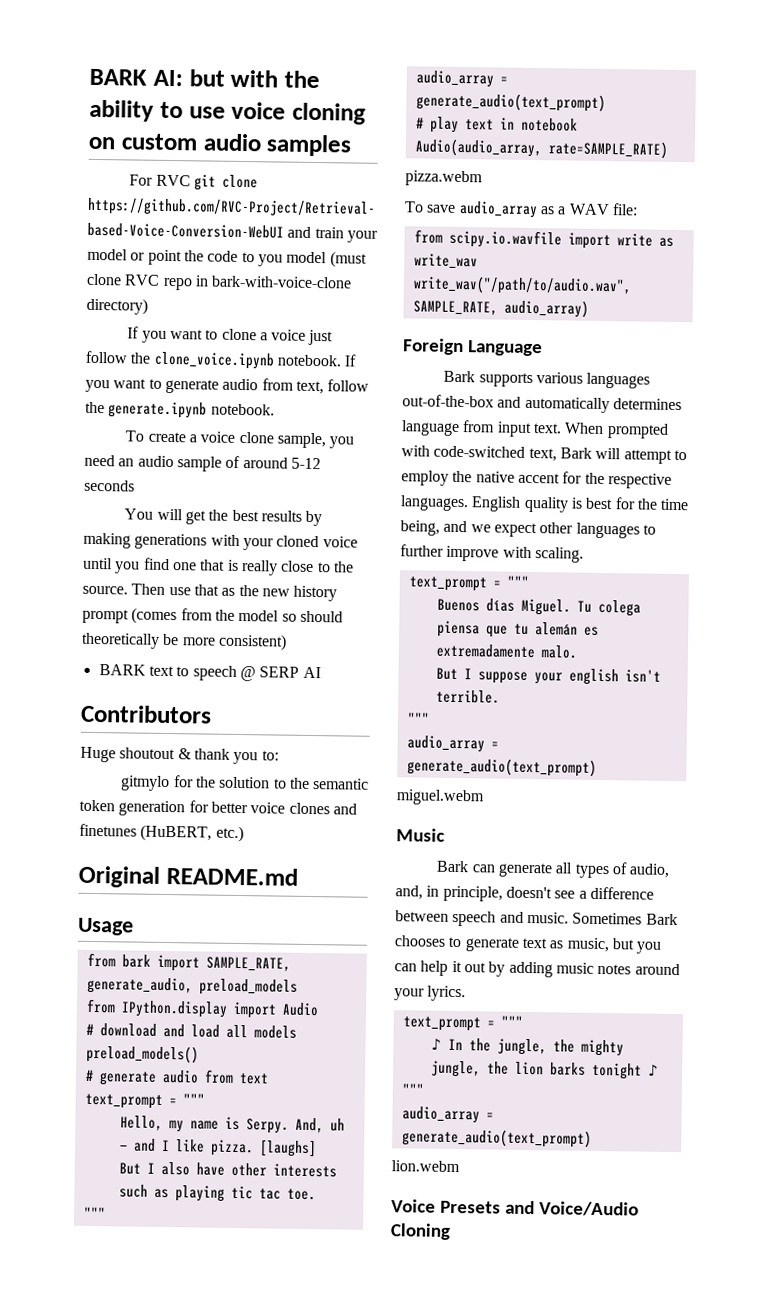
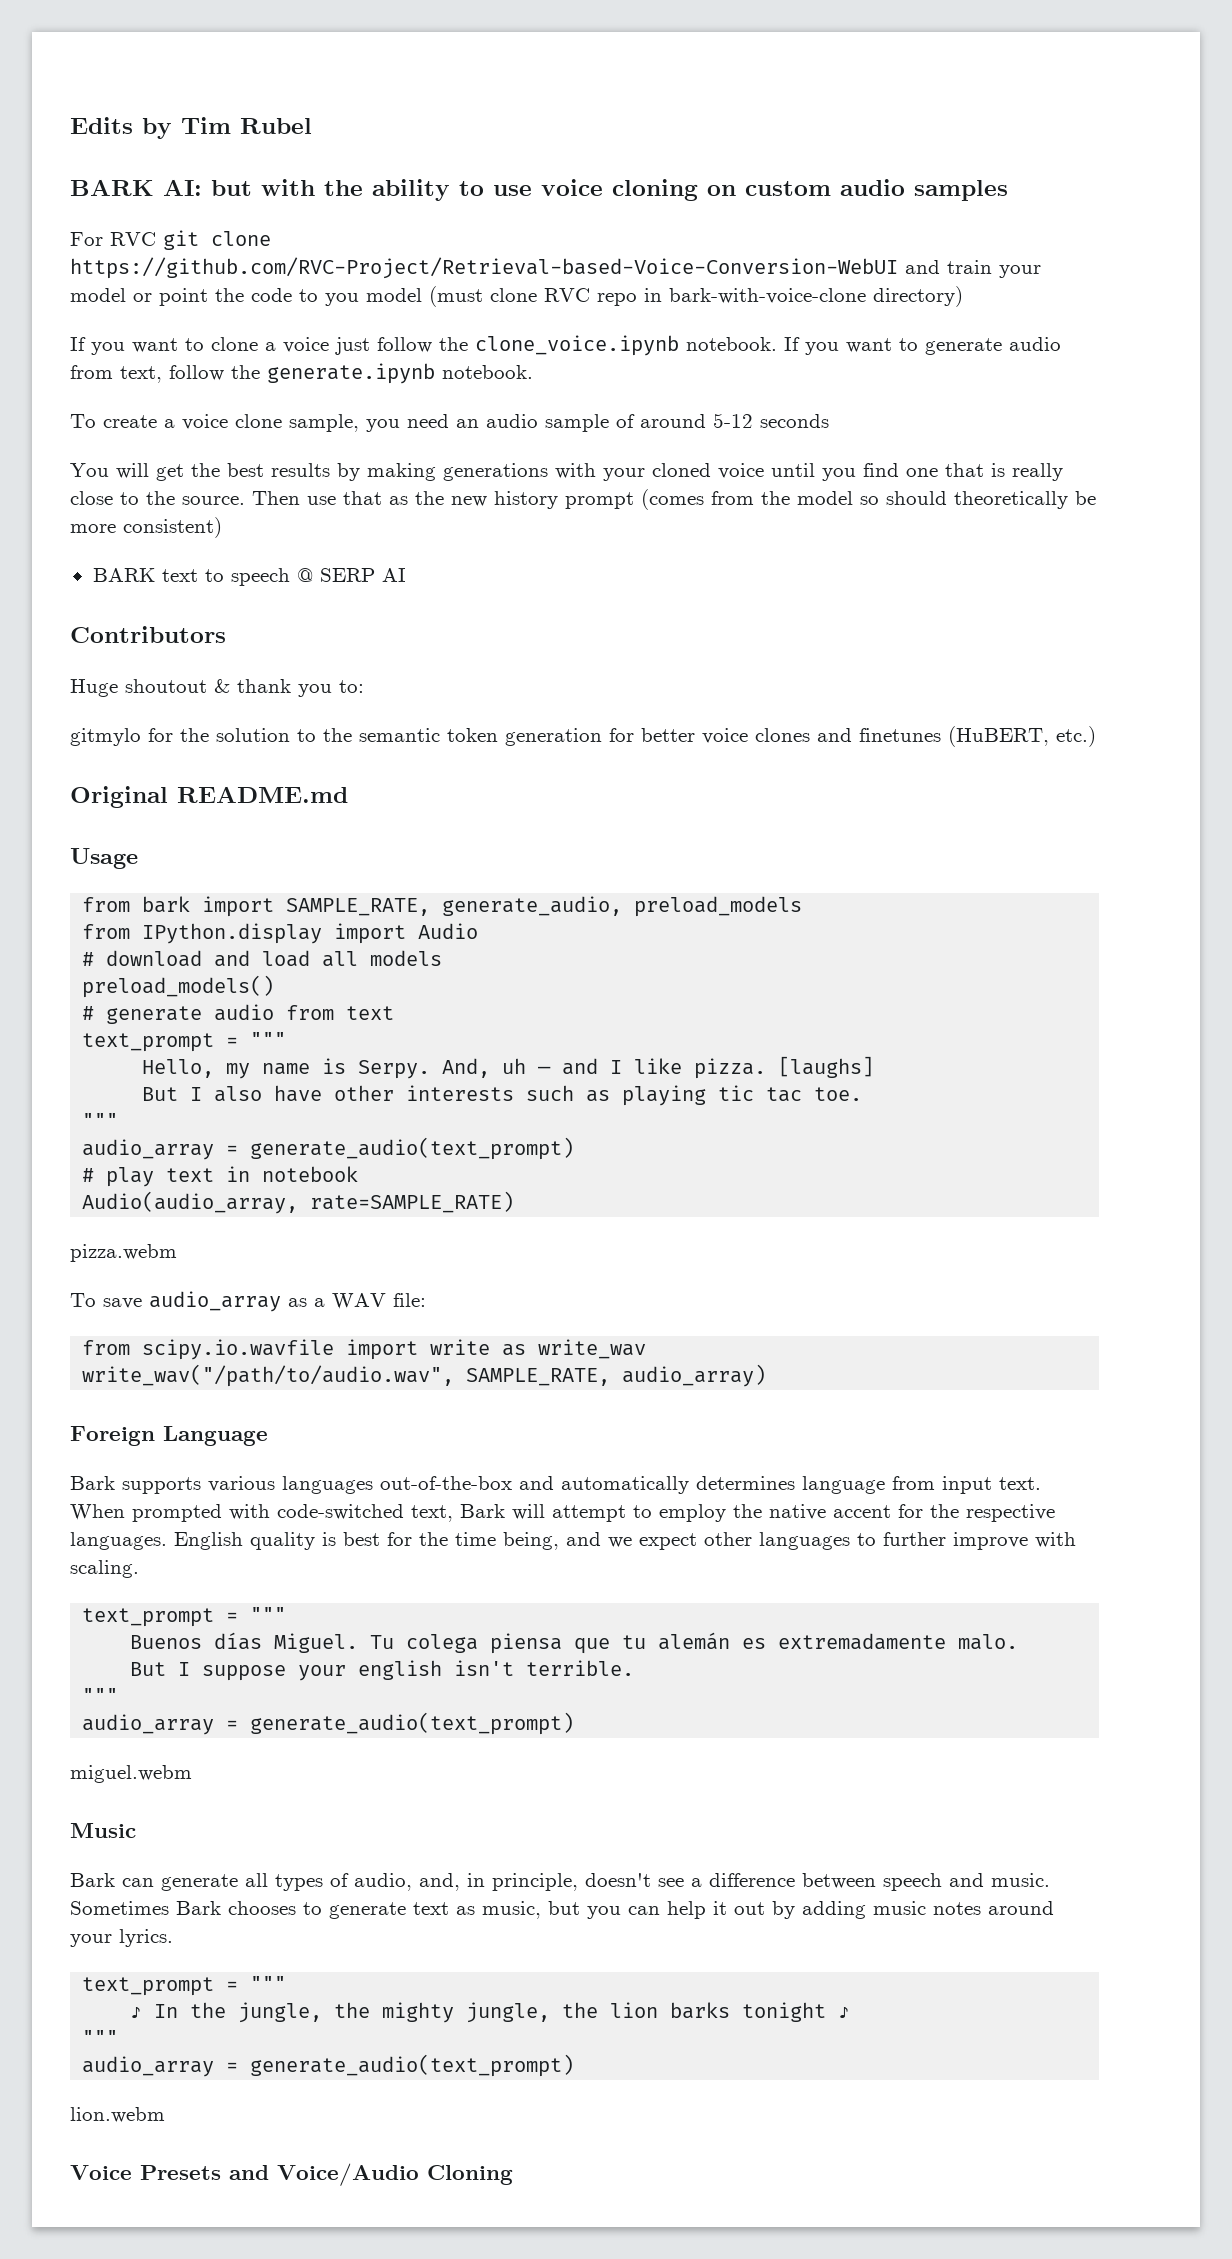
+ Edits by Tim Rubel

